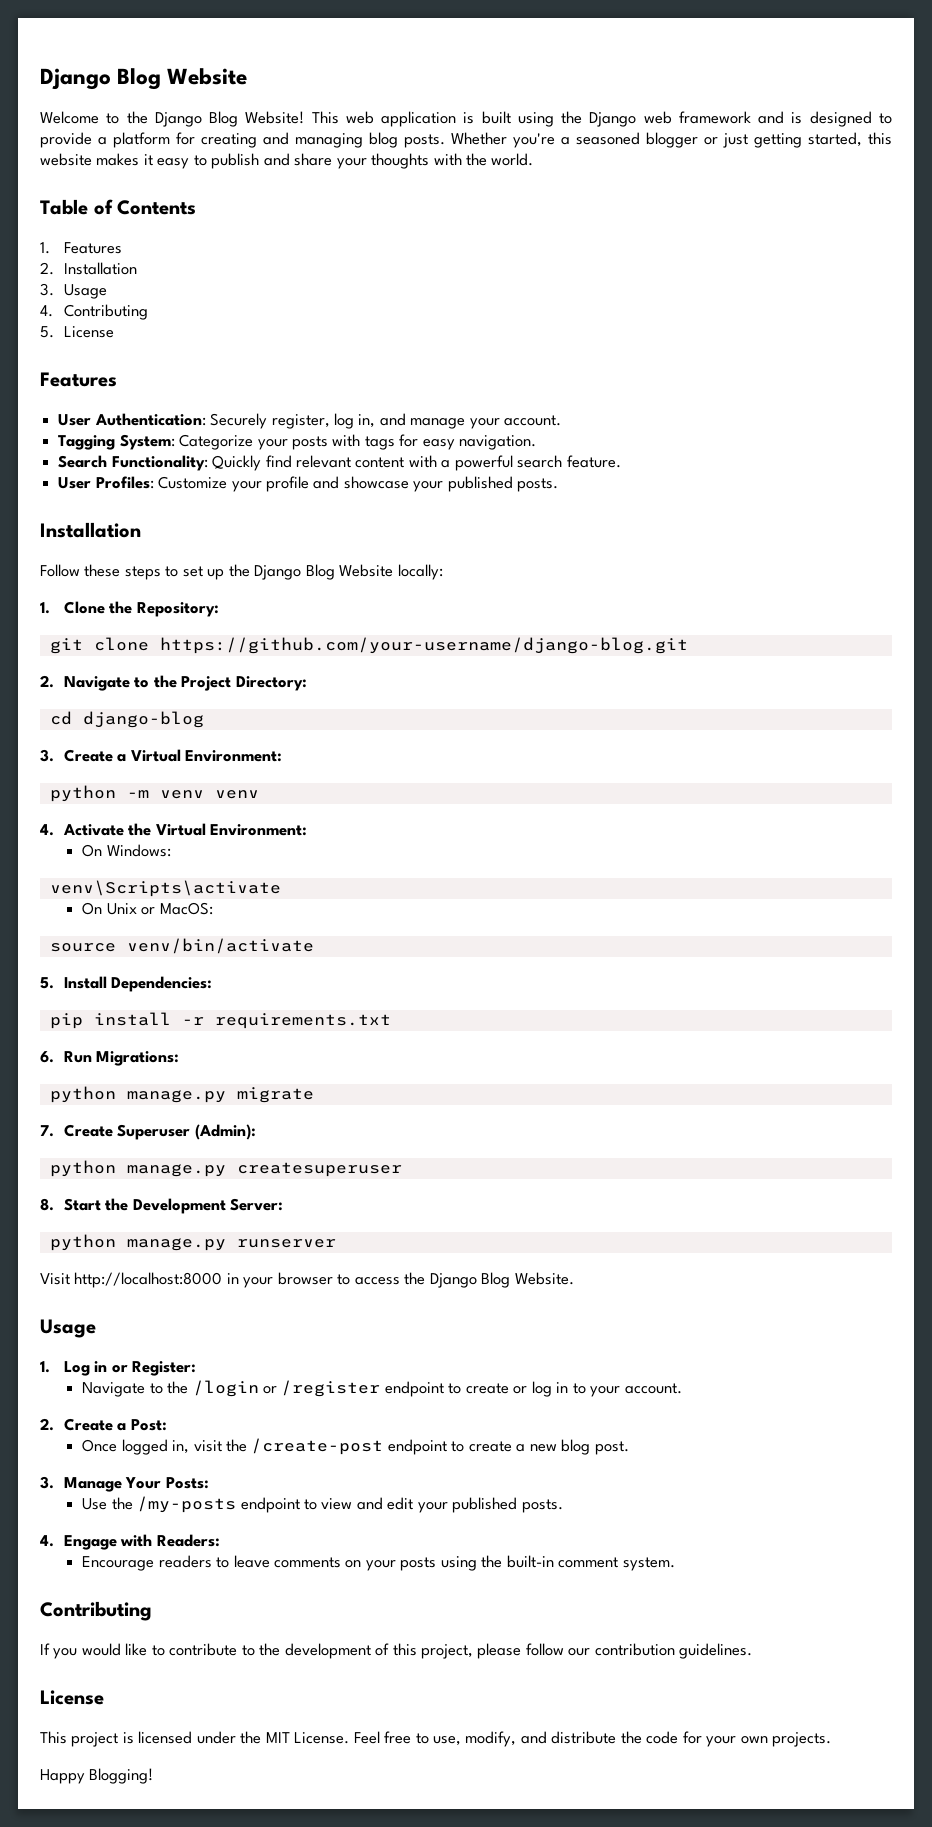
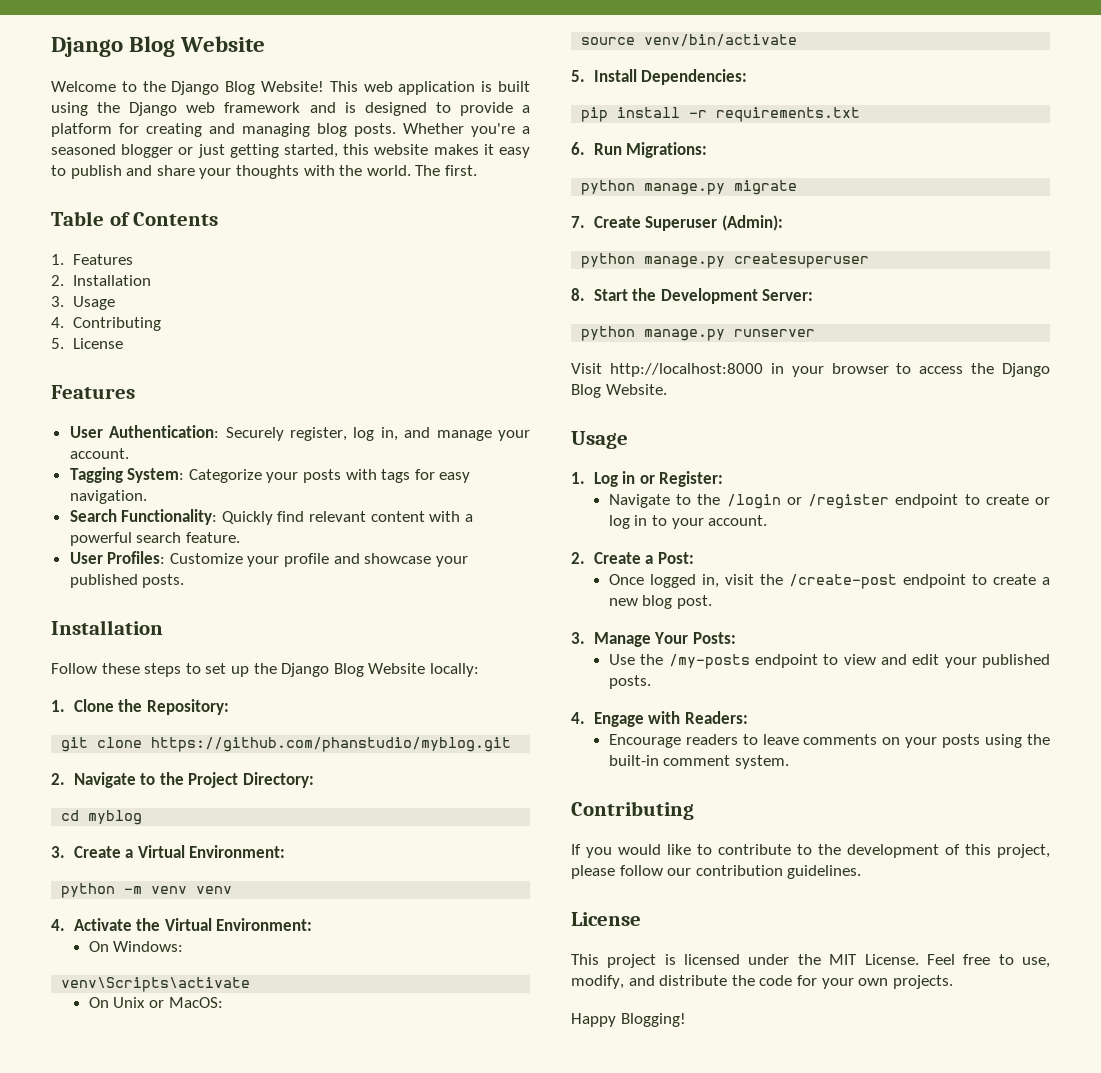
+ The first.
- git clone https://github.com/your-username/django-blog.git
+ git clone https://github.com/phanstudio/myblog.git
- cd django-blog
+ cd myblog

